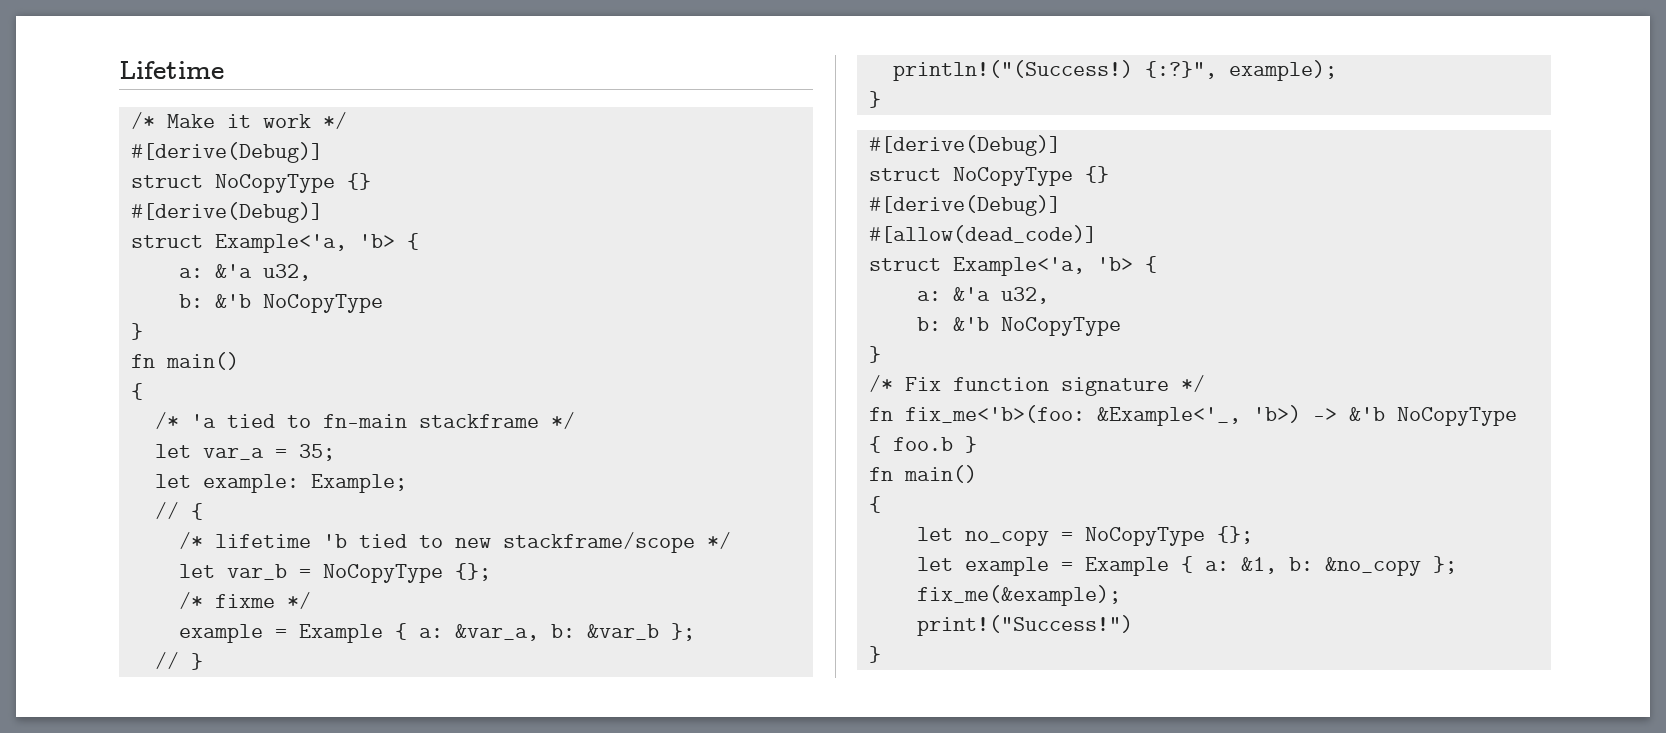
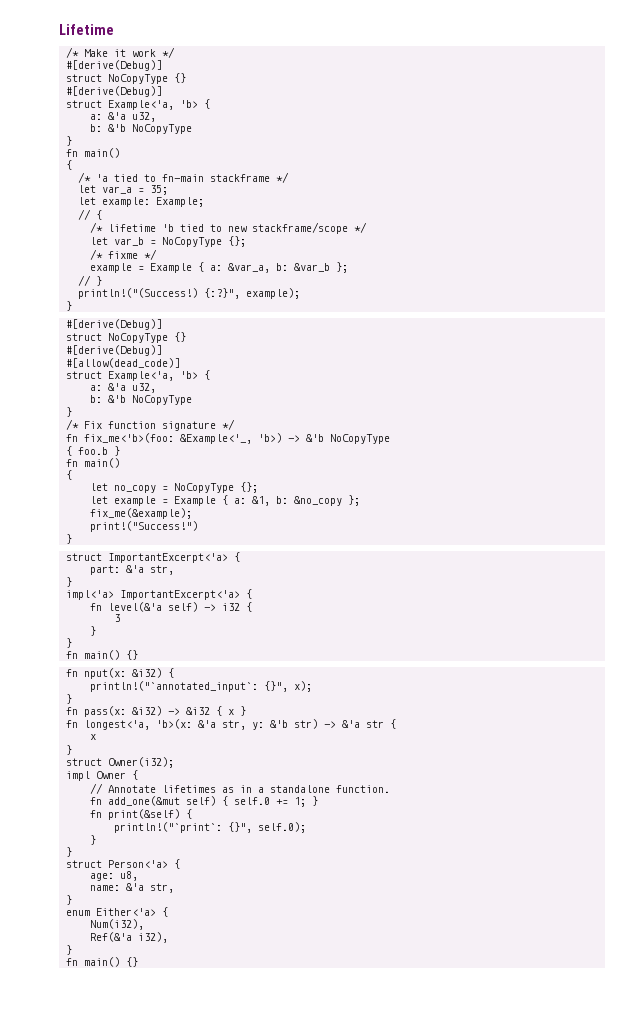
+ struct ImportantExcerpt<'a> {
+ part: &'a str,
+ }
+ impl<'a> ImportantExcerpt<'a> {
+ fn level(&'a self) -> i32 {
+ 3
+ }
+ }
+ fn main() {}
+ fn nput(x: &i32) {
+ println!("`annotated_input`: {}", x);
+ }
+ fn pass(x: &i32) -> &i32 { x }
+ fn longest<'a, 'b>(x: &'a str, y: &'b str) -> &'a str {
+ x
+ }
+ struct Owner(i32);
+ impl Owner {
+ // Annotate lifetimes as in a standalone function.
+ fn add_one(&mut self) { self.0 += 1; }
+ fn print(&self) {
+ println!("`print`: {}", self.0);
+ }
+ }
+ struct Person<'a> {
+ age: u8,
+ name: &'a str,
+ }
+ enum Either<'a> {
+ Num(i32),
+ Ref(&'a i32),
+ }
+ fn main() {}

